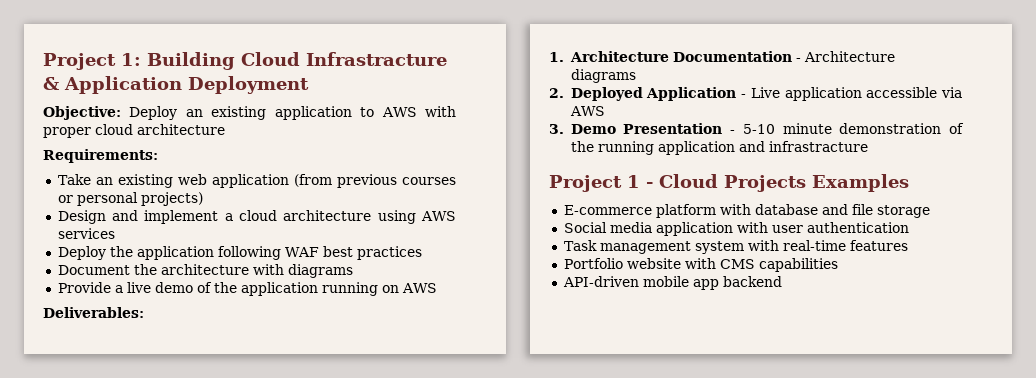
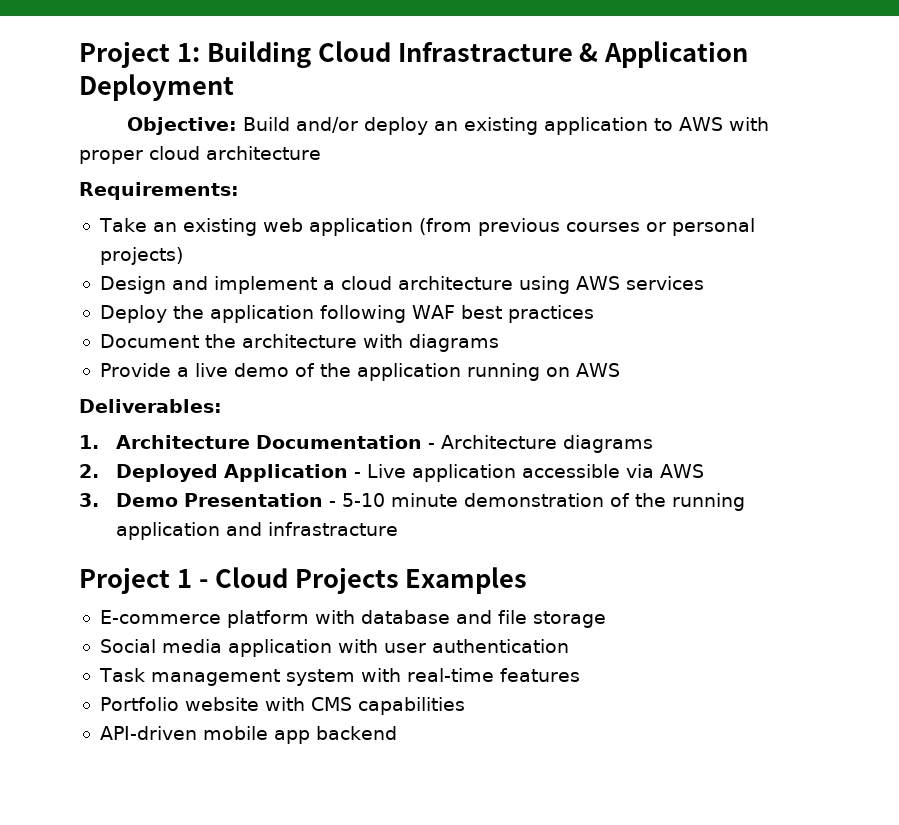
- Objective: Deploy an existing application to AWS with proper cloud architecture
+ Objective: Build and/or deploy an existing application to AWS with proper cloud architecture

